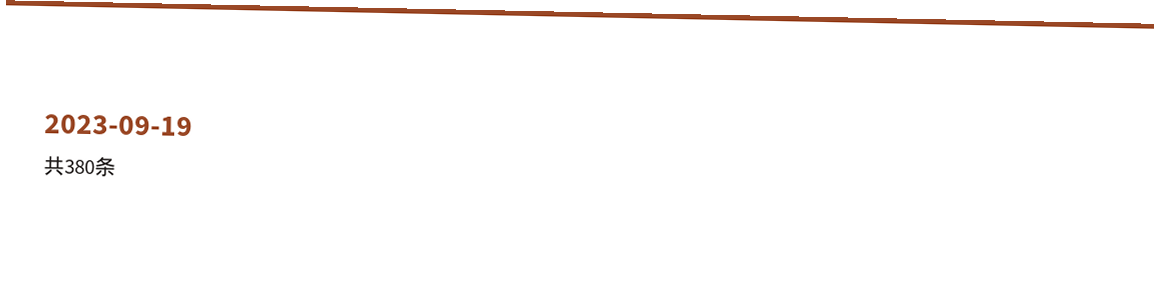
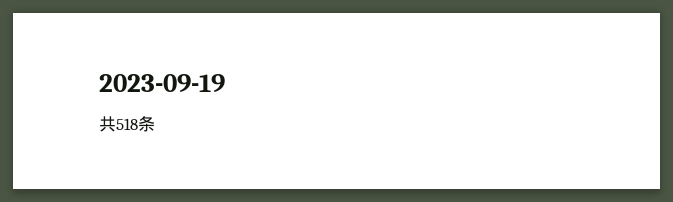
- 共380条
+ 共518条

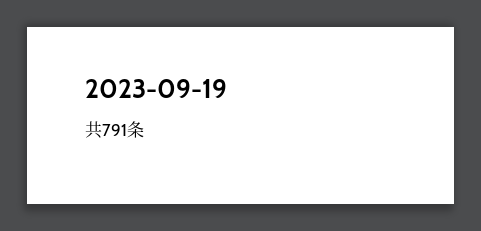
- 共518条
+ 共791条

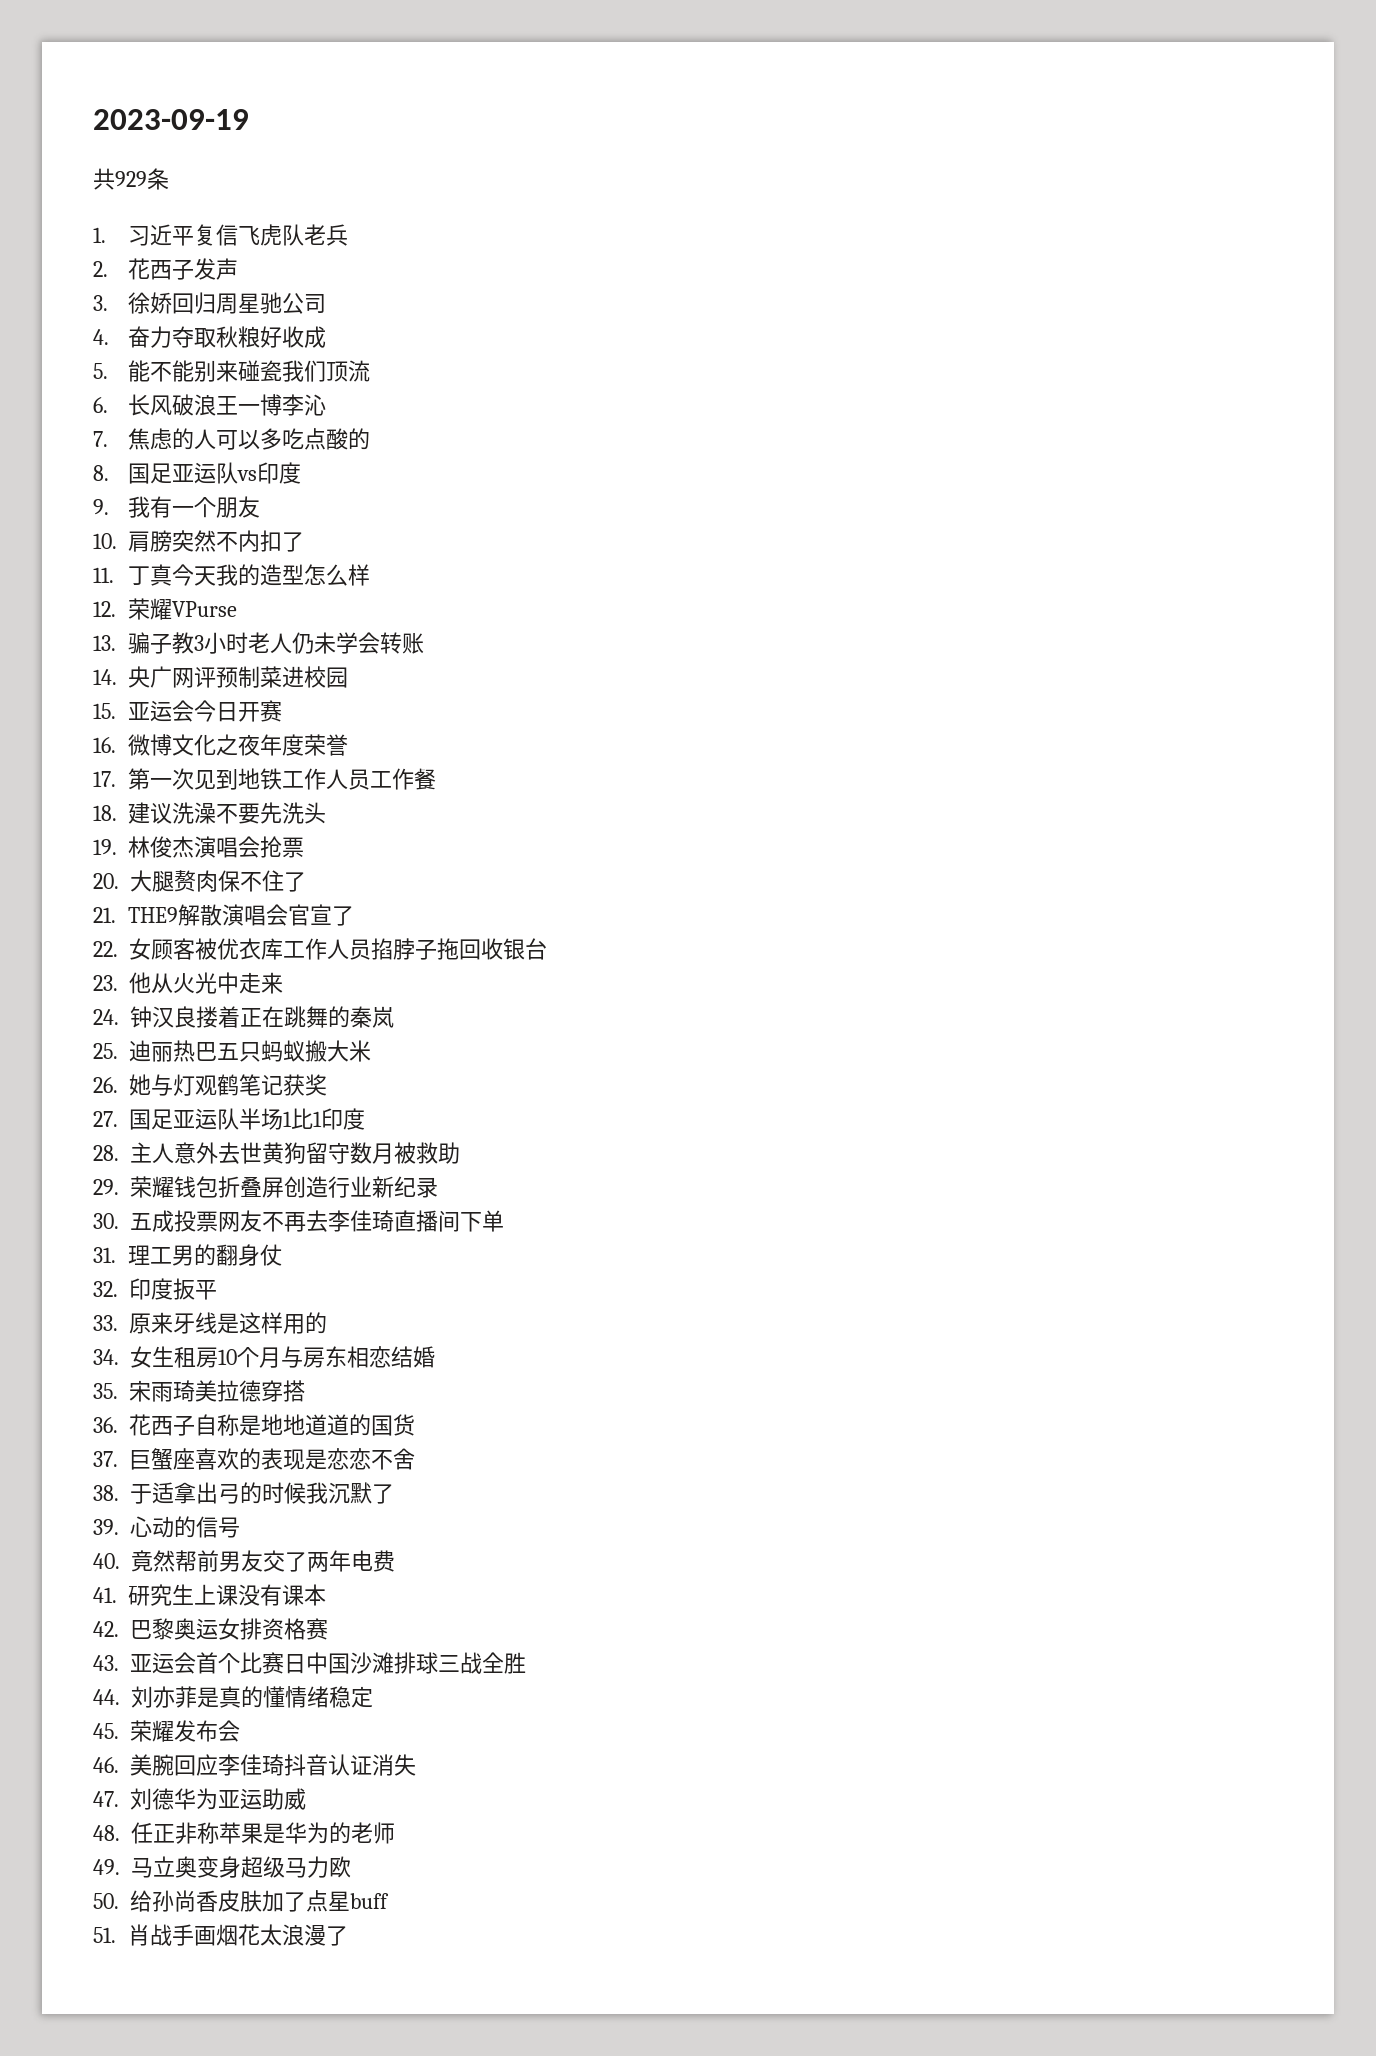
- 共791条
+ 共929条
+ 1.习近平复信飞虎队老兵
+ 2.花西子发声
+ 3.徐娇回归周星驰公司
+ 4.奋力夺取秋粮好收成
+ 5.能不能别来碰瓷我们顶流
+ 6.长风破浪王一博李沁
+ 7.焦虑的人可以多吃点酸的
+ 8.国足亚运队vs印度
+ 9.我有一个朋友
+ 10.肩膀突然不内扣了
+ 11.丁真今天我的造型怎么样
+ 12.荣耀VPurse
+ 13.骗子教3小时老人仍未学会转账
+ 14.央广网评预制菜进校园
+ 15.亚运会今日开赛
+ 16.微博文化之夜年度荣誉
+ 17.第一次见到地铁工作人员工作餐
+ 18.建议洗澡不要先洗头
+ 19.林俊杰演唱会抢票
+ 20.大腿赘肉保不住了
+ 21. THE9解散演唱会官宣了
+ 22.女顾客被优衣库工作人员掐脖子拖回收银台
+ 23.他从火光中走来
+ 24.钟汉良搂着正在跳舞的秦岚
+ 25.迪丽热巴五只蚂蚁搬大米
+ 26.她与灯观鹤笔记获奖
+ 27.国足亚运队半场1比1印度
+ 28.主人意外去世黄狗留守数月被救助
+ 29.荣耀钱包折叠屏创造行业新纪录
+ 30.五成投票网友不再去李佳琦直播间下单
+ 31.理工男的翻身仗
+ 32.印度扳平
+ 33.原来牙线是这样用的
+ 34.女生租房10个月与房东相恋结婚
+ 35.宋雨琦美拉德穿搭
+ 36.花西子自称是地地道道的国货
+ 37.巨蟹座喜欢的表现是恋恋不舍
+ 38.于适拿出弓的时候我沉默了
+ 39.心动的信号
+ 40.竟然帮前男友交了两年电费
+ 41.研究生上课没有课本
+ 42.巴黎奥运女排资格赛
+ 43.亚运会首个比赛日中国沙滩排球三战全胜
+ 44.刘亦菲是真的懂情绪稳定
+ 45.荣耀发布会
+ 46.美腕回应李佳琦抖音认证消失
+ 47.刘德华为亚运助威
+ 48.任正非称苹果是华为的老师
+ 49.马立奥变身超级马力欧
+ 50.给孙尚香皮肤加了点星buff
+ 51.肖战手画烟花太浪漫了

